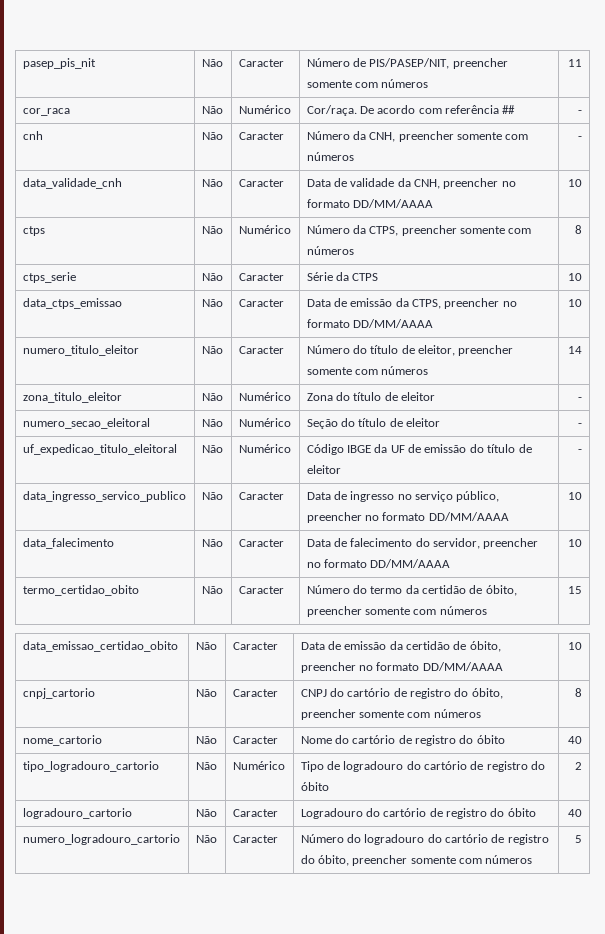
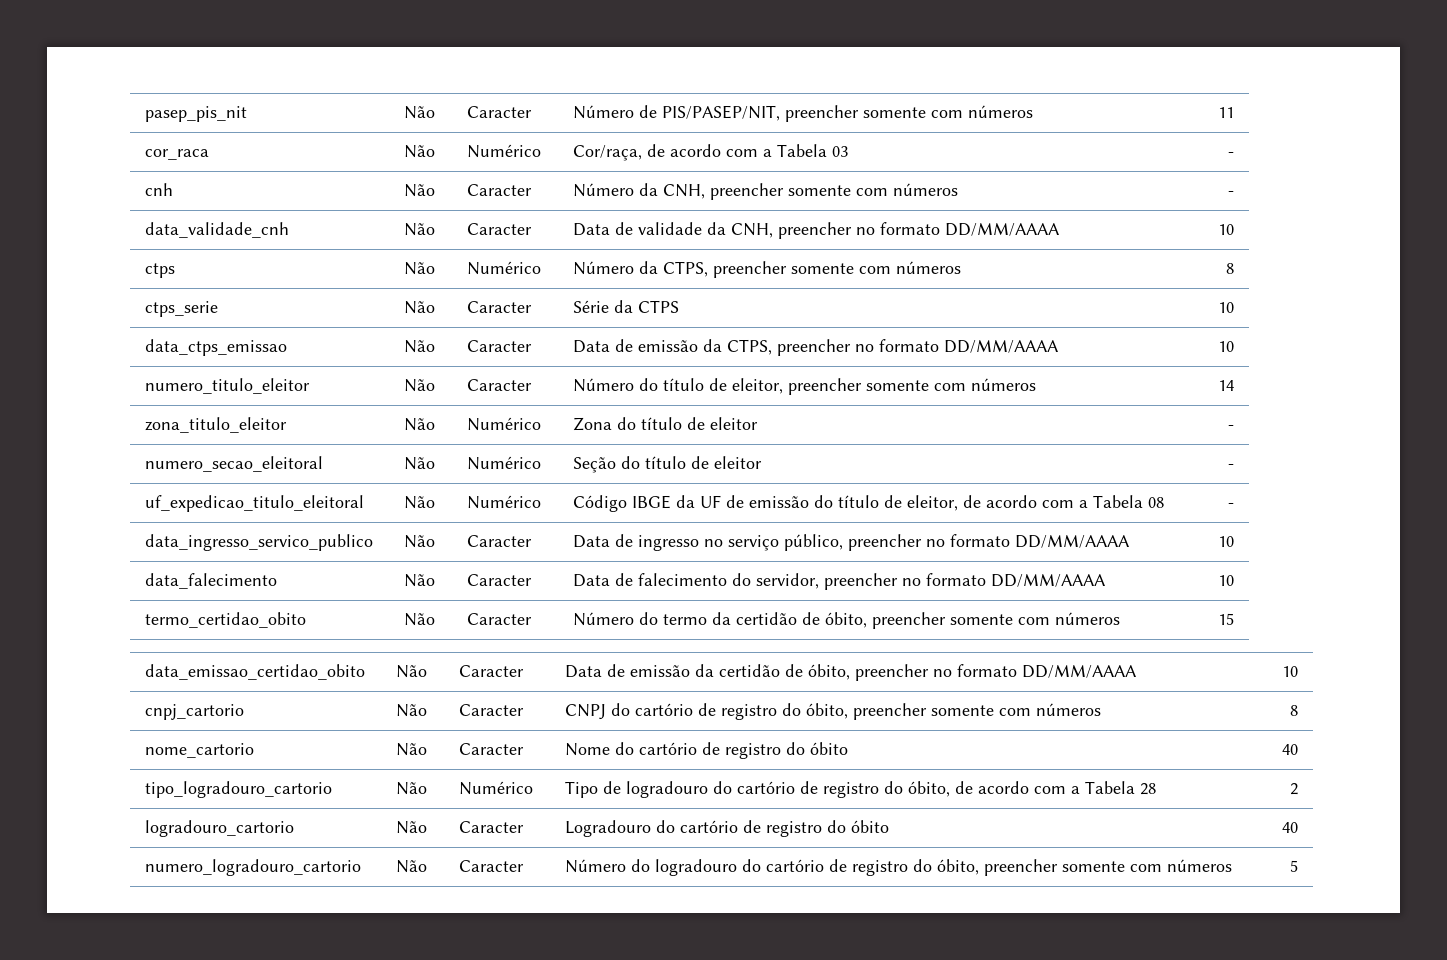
- cor_raca | Não | Numérico | Cor/raça. De acordo com referência ## | -
+ cor_raca | Não | Numérico | Cor/raça, de acordo com a Tabela 03 | -
- uf_expedicao_titulo_eleitoral | Não | Numérico | Código IBGE da UF de emissão do título de eleitor | -
+ uf_expedicao_titulo_eleitoral | Não | Numérico | Código IBGE da UF de emissão do título de eleitor, de acordo com a Tabela 08 | -
- tipo_logradouro_cartorio | Não | Numérico | Tipo de logradouro do cartório de registro do óbito | 2
+ tipo_logradouro_cartorio | Não | Numérico | Tipo de logradouro do cartório de registro do óbito, de acordo com a Tabela 28 | 2

